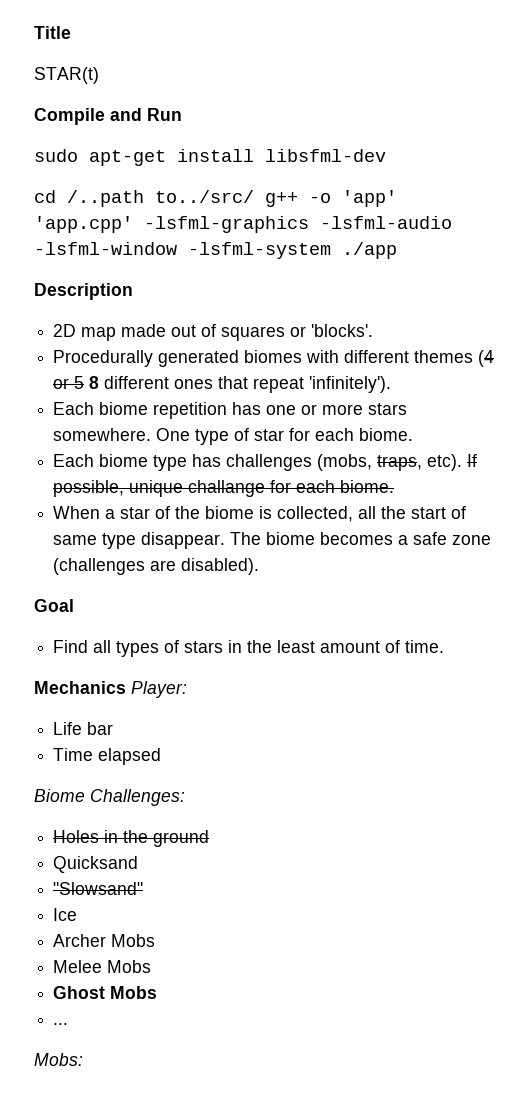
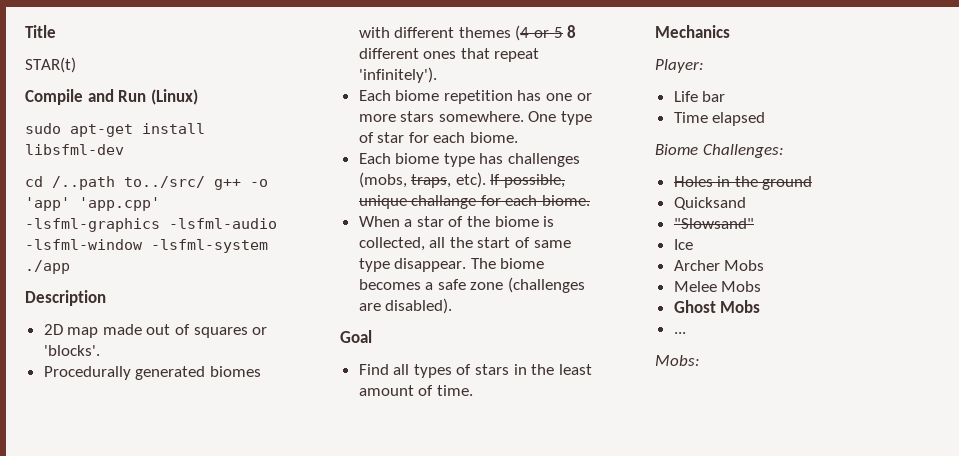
- Compile and Run
+ Compile and Run (Linux)
- Mechanics Player:
+ Mechanics
+ Player:

